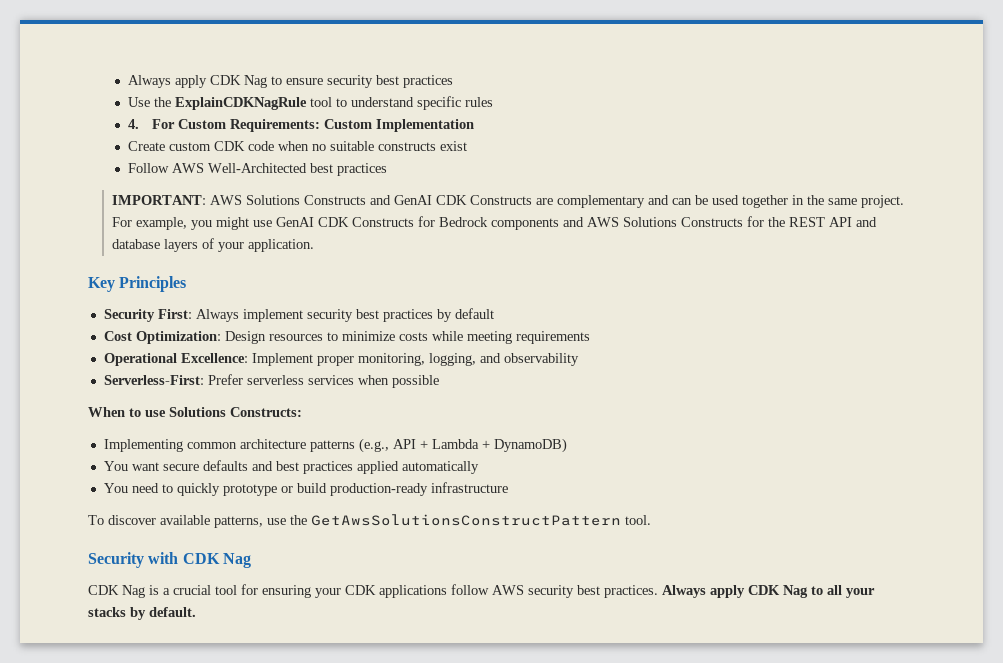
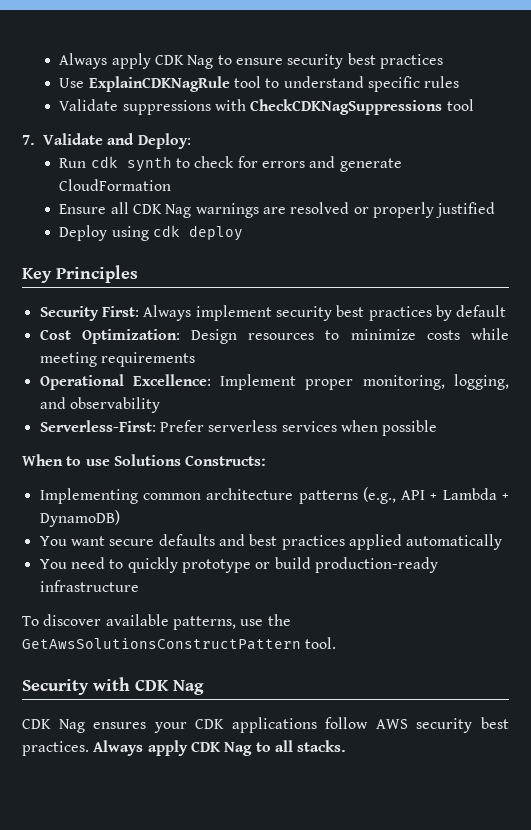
- Use the ExplainCDKNagRule tool to understand specific rules
+ Use ExplainCDKNagRule tool to understand specific rules
- 4. For Custom Requirements: Custom Implementation
- Create custom CDK code when no suitable constructs exist
- Follow AWS Well-Architected best practices
- IMPORTANT: AWS Solutions Constructs and GenAI CDK Constructs are complementary and can be used together in the same project. For example, you might use GenAI CDK Constructs for Bedrock components and AWS Solutions Constructs for the REST API and database layers of your application.
+ Validate suppressions with CheckCDKNagSuppressions tool
+ 7. Validate and Deploy:
+ Run cdk synth to check for errors and generate CloudFormation
+ Ensure all CDK Nag warnings are resolved or properly justified
+ Deploy using cdk deploy
- CDK Nag is a crucial tool for ensuring your CDK applications follow AWS security best practices.
+ CDK Nag ensures your CDK applications follow AWS security best practices.
- Always apply CDK Nag to all your stacks by default.
+ Always apply CDK Nag to all stacks.

